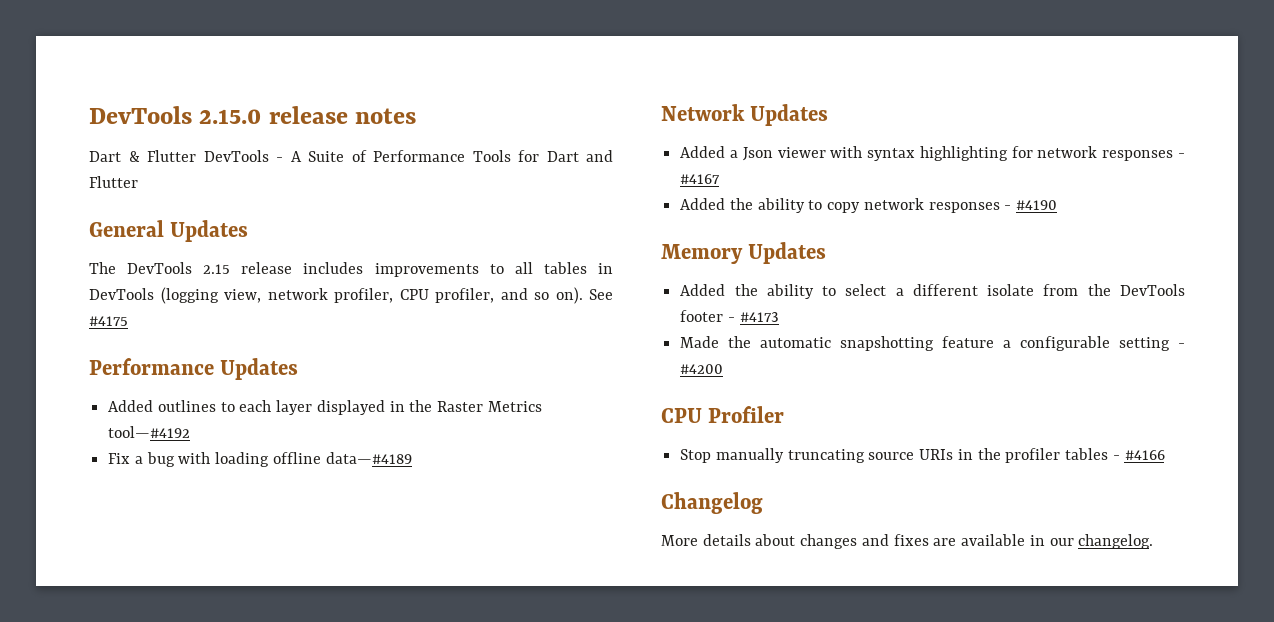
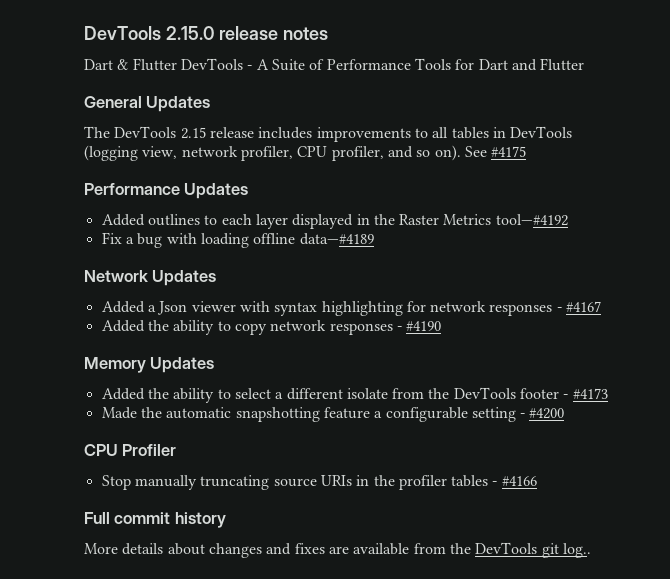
- Changelog
+ Full commit history
- More details about changes and fixes are available in our changelog.
+ More details about changes and fixes are available from the DevTools git log..

